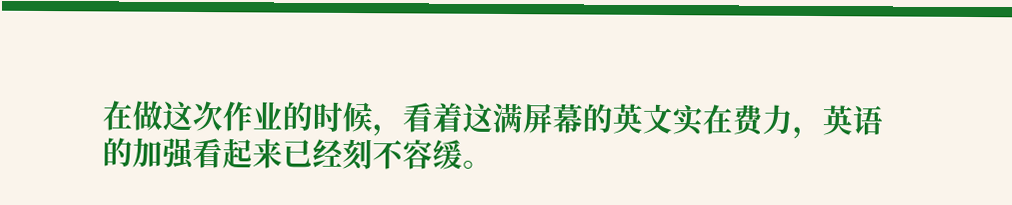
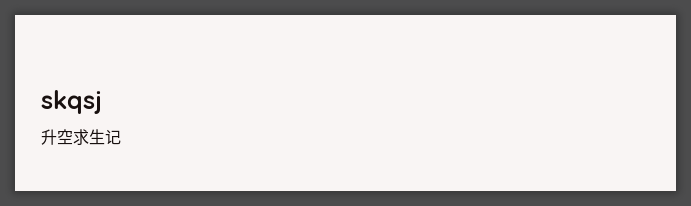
- 在做这次作业的时候，看着这满屏幕的英文实在费力，英语的加强看起来已经刻不容缓。
+ skqsj
+ 升空求生记

